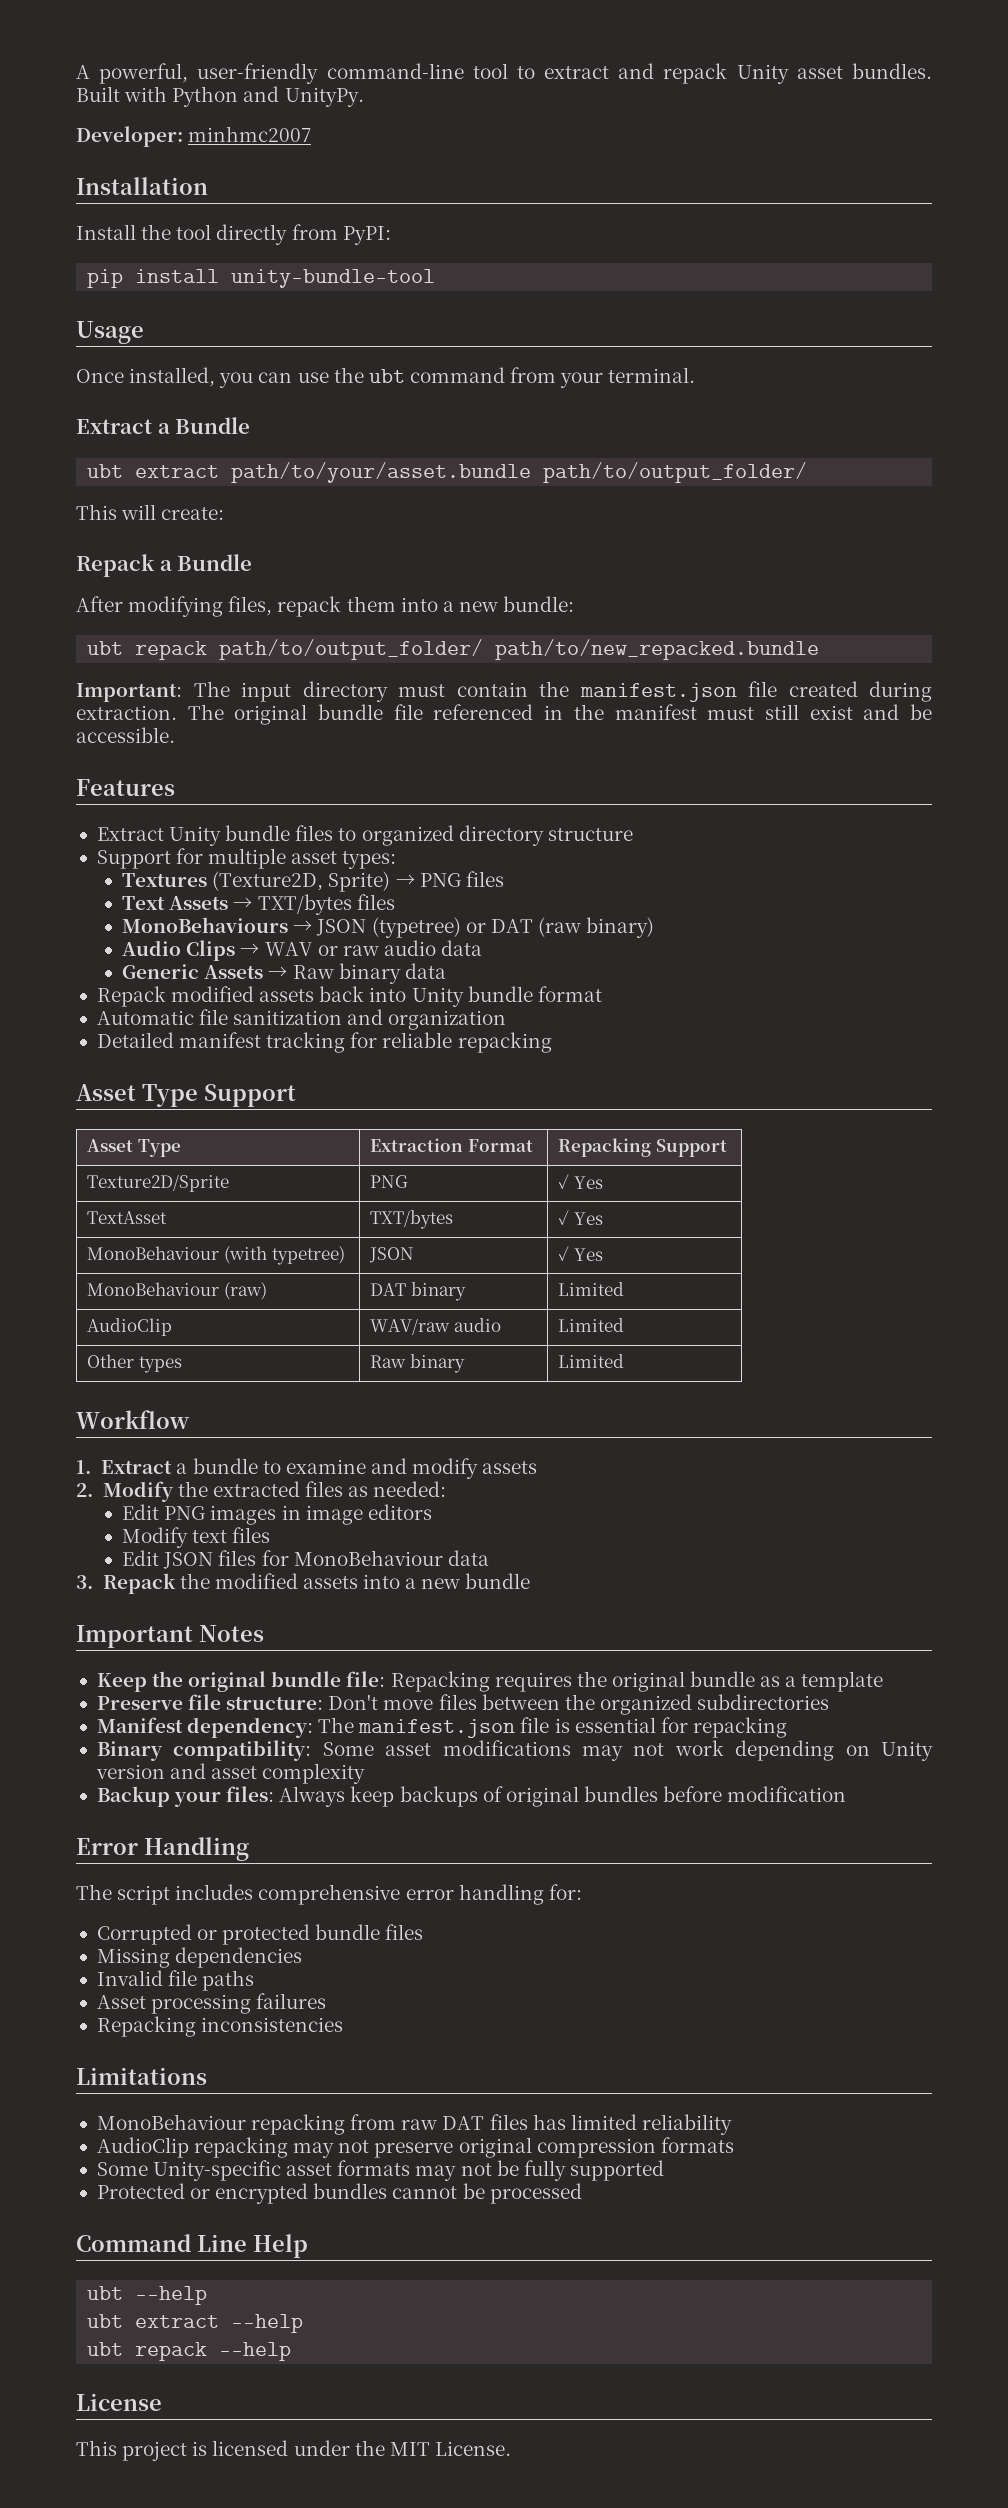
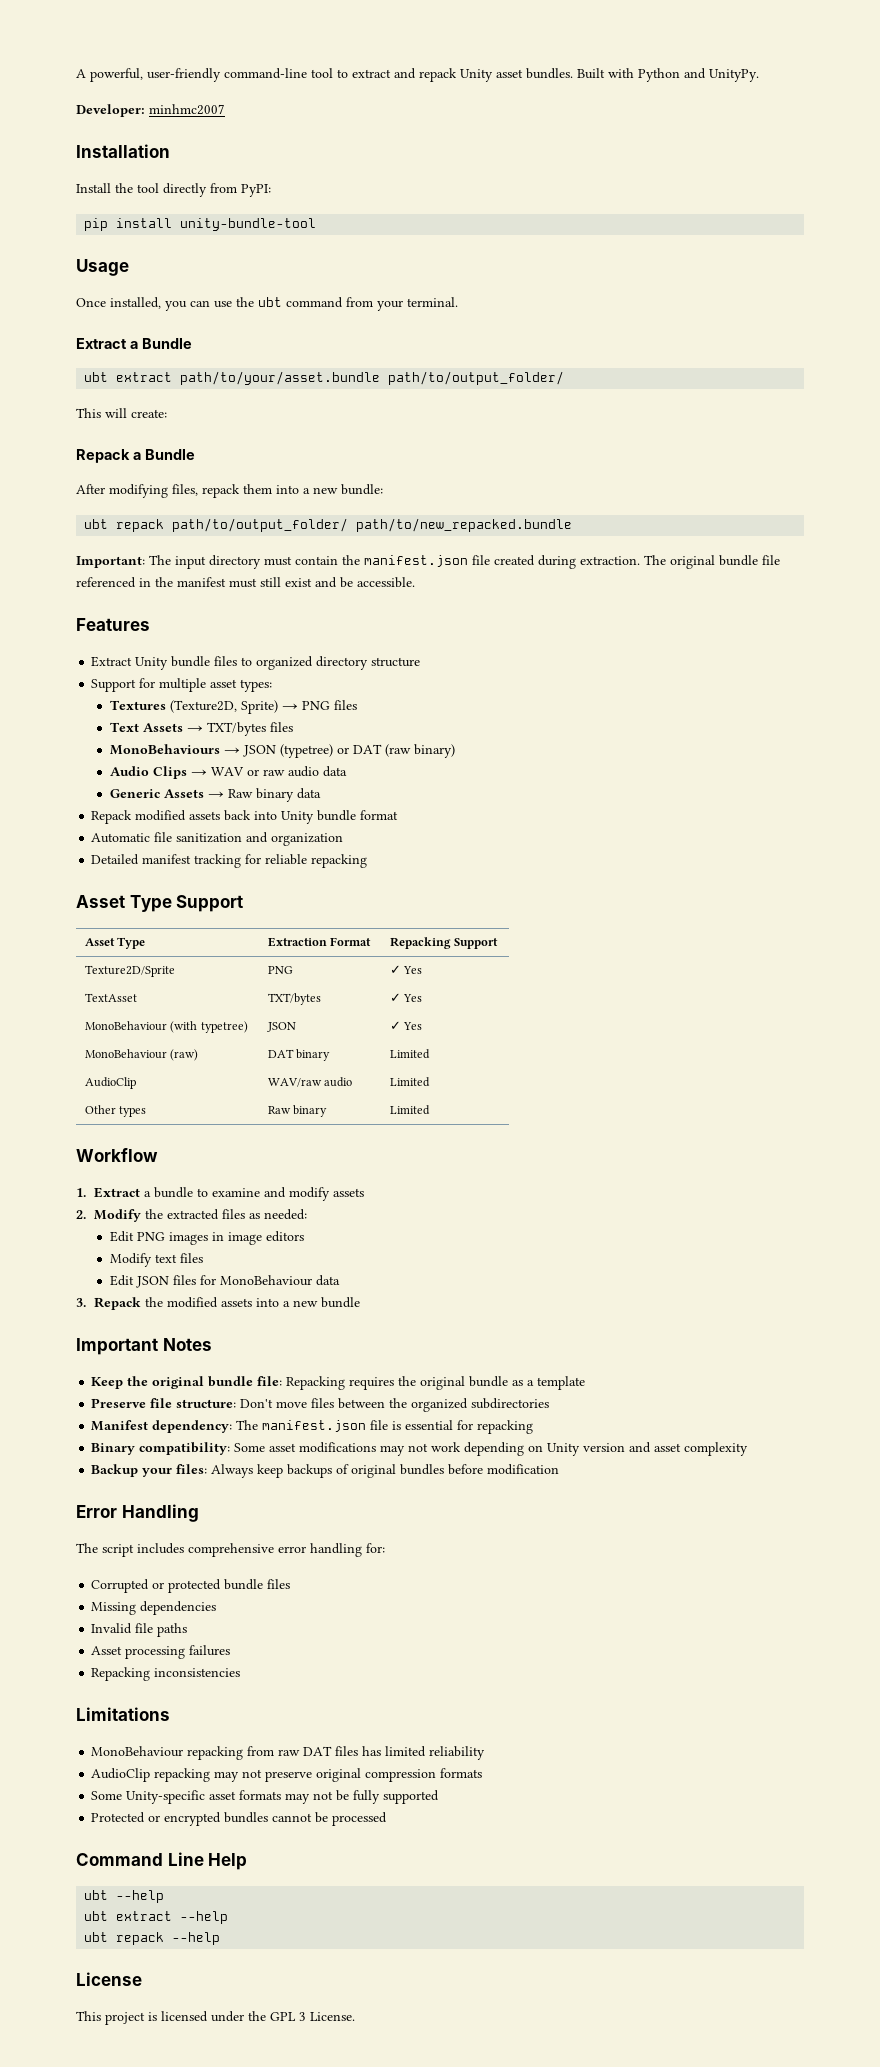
- This project is licensed under the MIT License.
+ This project is licensed under the GPL 3 License.

